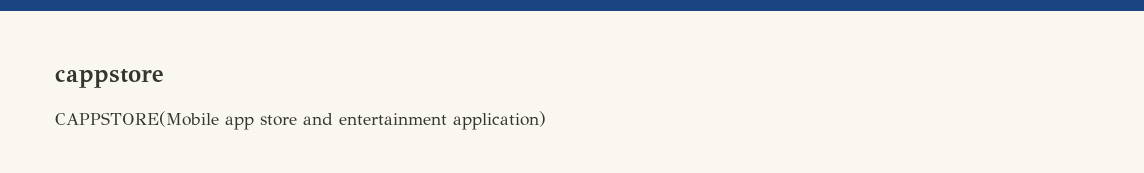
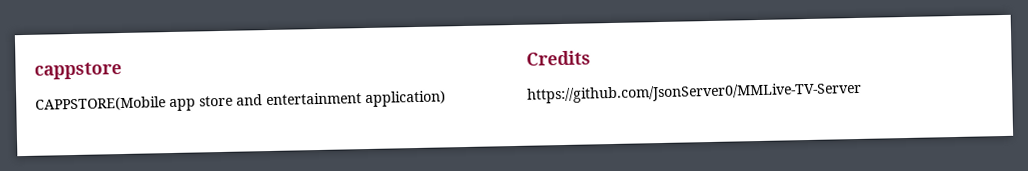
+ Credits
+ https://github.com/JsonServer0/MMLive-TV-Server

